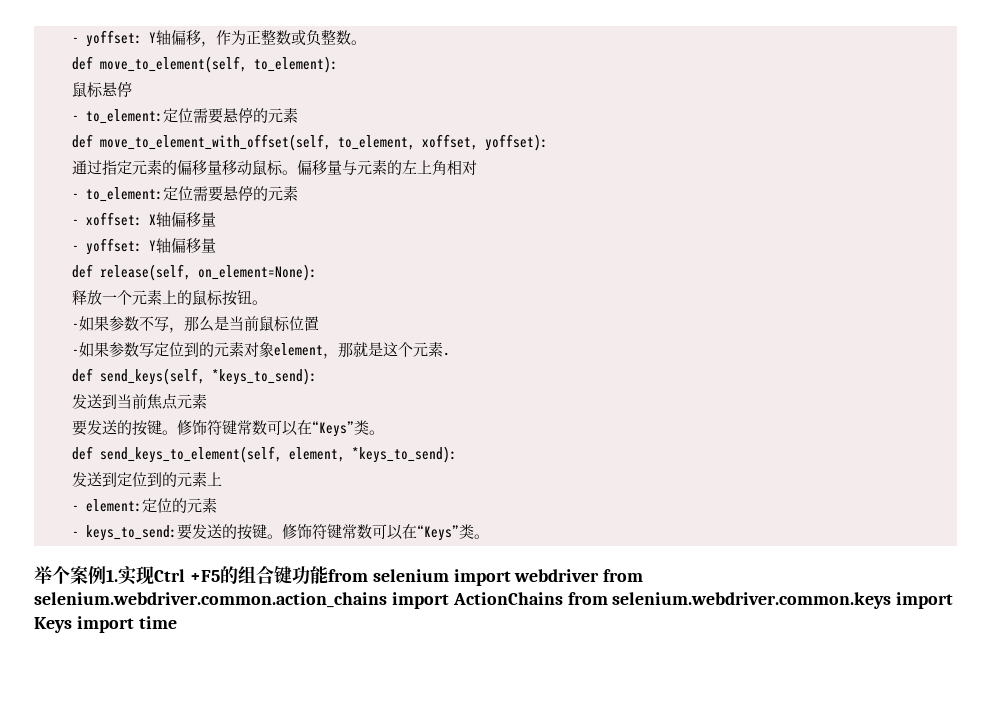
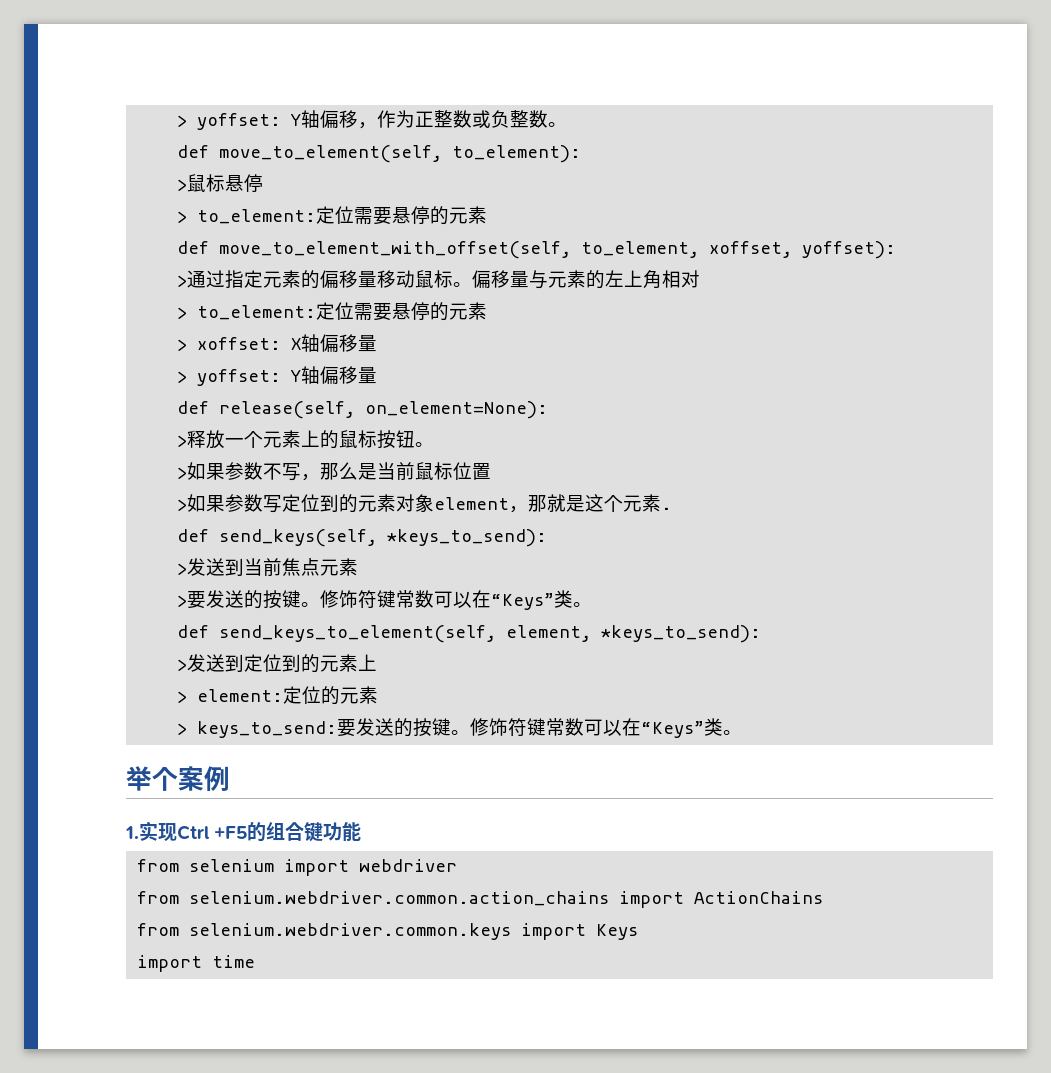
- - yoffset: Y轴偏移，作为正整数或负整数。
+ > yoffset: Y轴偏移，作为正整数或负整数。
- 鼠标悬停
- - to_element:定位需要悬停的元素
+ >鼠标悬停
+ > to_element:定位需要悬停的元素
- 通过指定元素的偏移量移动鼠标。
+ >通过指定元素的偏移量移动鼠标。
  偏移量与元素的左上角相对
- - to_element:定位需要悬停的元素
- - xoffset: X轴偏移量
+ > to_element:定位需要悬停的元素
+ > xoffset: X轴偏移量
- - yoffset: Y轴偏移量
+ > yoffset: Y轴偏移量
- 释放一个元素上的鼠标按钮。
+ >释放一个元素上的鼠标按钮。
- -如果参数不写，那么是当前鼠标位置
+ >如果参数不写，那么是当前鼠标位置
- -如果参数写定位到的元素对象element，那就是这个元素.
+ >如果参数写定位到的元素对象element，那就是这个元素.
- 发送到当前焦点元素
- 要发送的按键。
+ >发送到当前焦点元素
+ >要发送的按键。
- 发送到定位到的元素上
+ >发送到定位到的元素上
- - element:定位的元素
+ > element:定位的元素
- - keys_to_send:要发送的按键。
+ > keys_to_send:要发送的按键。
- 举个案例1.实现Ctrl +F5的组合键功能from selenium import webdriver from selenium.webdriver.common.action_chains import ActionChains from selenium.webdriver.common.keys import Keys import time
+ 举个案例
+ 1.实现Ctrl +F5的组合键功能
+ from selenium import webdriver
+ from selenium.webdriver.common.action_chains import ActionChains
+ from selenium.webdriver.common.keys import Keys
+ import time

